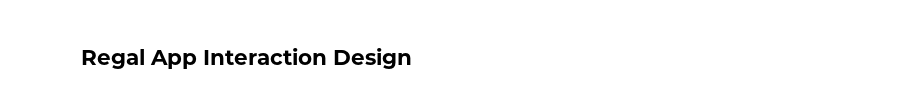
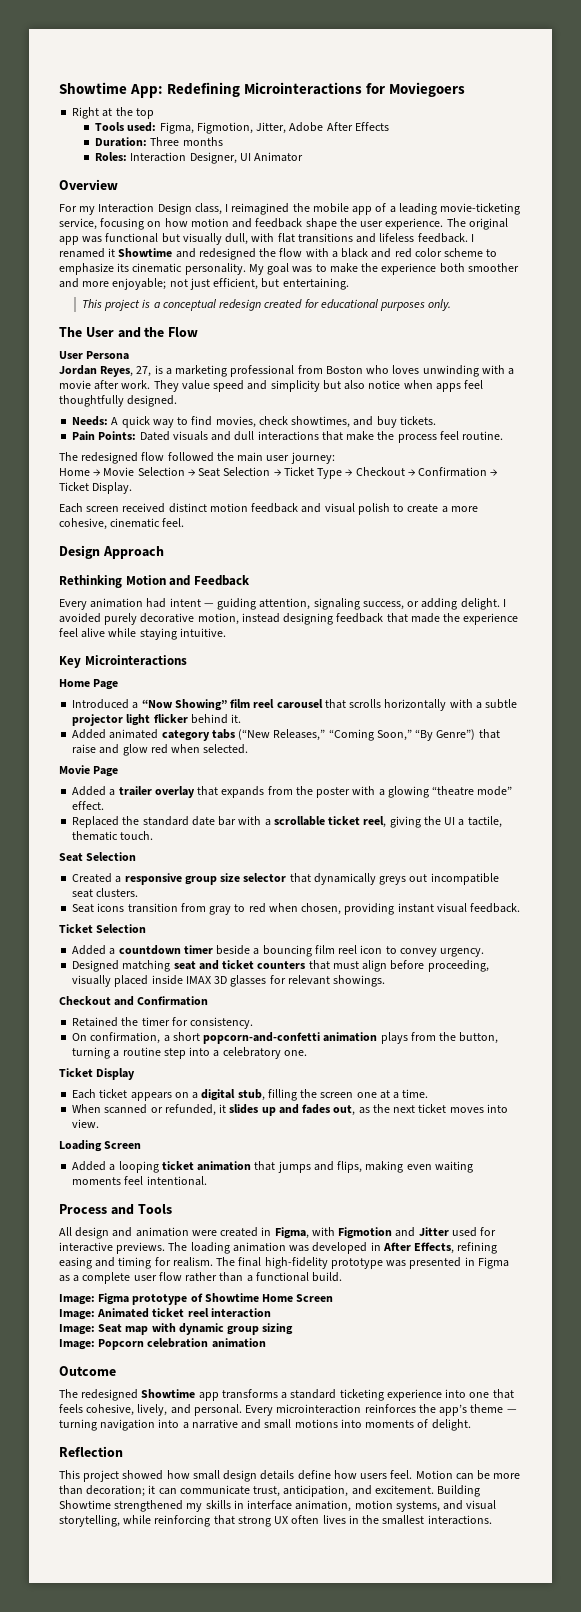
- Regal App Interaction Design
+ Showtime App: Redefining Microinteractions for Moviegoers
+ Right at the top
+ Tools used: Figma, Figmotion, Jitter, Adobe After Effects
+ Duration: Three months
+ Roles: Interaction Designer, UI Animator
+ Overview
+ For my Interaction Design class, I reimagined the mobile app of a leading movie-ticketing service, focusing on how motion and feedback shape the user experience. The original app was functional but visually dull, with flat transitions and lifeless feedback. I renamed it Showtime and redesigned the flow with a black and red color scheme to emphasize its cinematic personality. My goal was to make the experience both smoother and more enjoyable; not just efficient, but entertaining.
+ This project is a conceptual redesign created for educational purposes only.
+ The User and the Flow
+ User Persona
+ Jordan Reyes, 27, is a marketing professional from Boston who loves unwinding with a movie after work. They value speed and simplicity but also notice when apps feel thoughtfully designed.
+ Needs: A quick way to find movies, check showtimes, and buy tickets.
+ Pain Points: Dated visuals and dull interactions that make the process feel routine.
+ The redesigned flow followed the main user journey:
+ Home → Movie Selection → Seat Selection → Ticket Type → Checkout → Confirmation → Ticket Display.
+ Each screen received distinct motion feedback and visual polish to create a more cohesive, cinematic feel.
+ Design Approach
+ Rethinking Motion and Feedback
+ Every animation had intent — guiding attention, signaling success, or adding delight. I avoided purely decorative motion, instead designing feedback that made the experience feel alive while staying intuitive.
+ Key Microinteractions
+ Home Page
+ Introduced a “Now Showing” film reel carousel that scrolls horizontally with a subtle projector light flicker behind it.
+ Added animated category tabs (“New Releases,” “Coming Soon,” “By Genre”) that raise and glow red when selected.
+ Movie Page
+ Added a trailer overlay that expands from the poster with a glowing “theatre mode” effect.
+ Replaced the standard date bar with a scrollable ticket reel, giving the UI a tactile, thematic touch.
+ Seat Selection
+ Created a responsive group size selector that dynamically greys out incompatible seat clusters.
+ Seat icons transition from gray to red when chosen, providing instant visual feedback.
+ Ticket Selection
+ Added a countdown timer beside a bouncing film reel icon to convey urgency.
+ Designed matching seat and ticket counters that must align before proceeding, visually placed inside IMAX 3D glasses for relevant showings.
+ Checkout and Confirmation
+ Retained the timer for consistency.
+ On confirmation, a short popcorn-and-confetti animation plays from the button, turning a routine step into a celebratory one.
+ Ticket Display
+ Each ticket appears on a digital stub, filling the screen one at a time.
+ When scanned or refunded, it slides up and fades out, as the next ticket moves into view.
+ Loading Screen
+ Added a looping ticket animation that jumps and flips, making even waiting moments feel intentional.
+ Process and Tools
+ All design and animation were created in Figma, with Figmotion and Jitter used for interactive previews. The loading animation was developed in After Effects, refining easing and timing for realism. The final high-fidelity prototype was presented in Figma as a complete user flow rather than a functional build.
+ Image: Figma prototype of Showtime Home Screen
+ Image: Animated ticket reel interaction
+ Image: Seat map with dynamic group sizing
+ Image: Popcorn celebration animation
+ Outcome
+ The redesigned Showtime app transforms a standard ticketing experience into one that feels cohesive, lively, and personal. Every microinteraction reinforces the app’s theme — turning navigation into a narrative and small motions into moments of delight.
+ Reflection
+ This project showed how small design details define how users feel. Motion can be more than decoration; it can communicate trust, anticipation, and excitement. Building Showtime strengthened my skills in interface animation, motion systems, and visual storytelling, while reinforcing that strong UX often lives in the smallest interactions.

